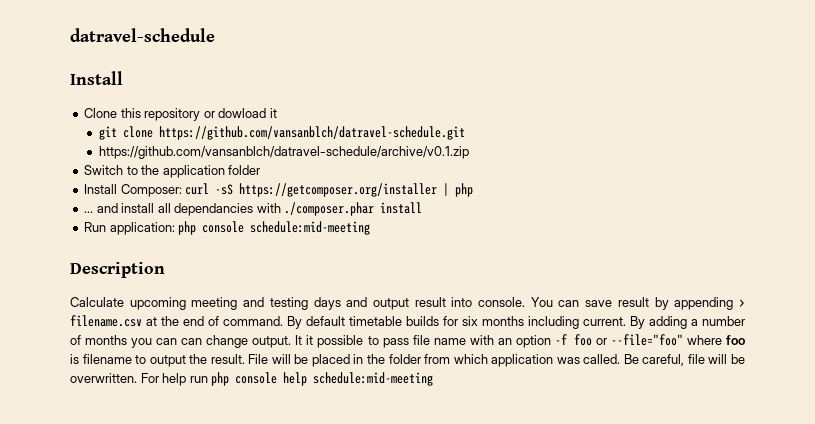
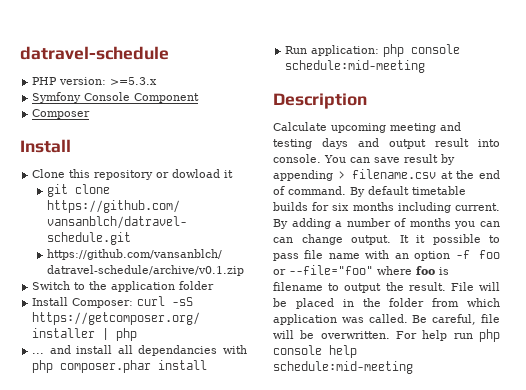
+ PHP version: >=5.3.x
+ Symfony Console Component
+ Composer
- ... and install all dependancies with ./composer.phar install
+ ... and install all dependancies with php composer.phar install

